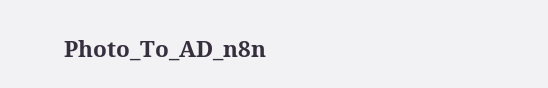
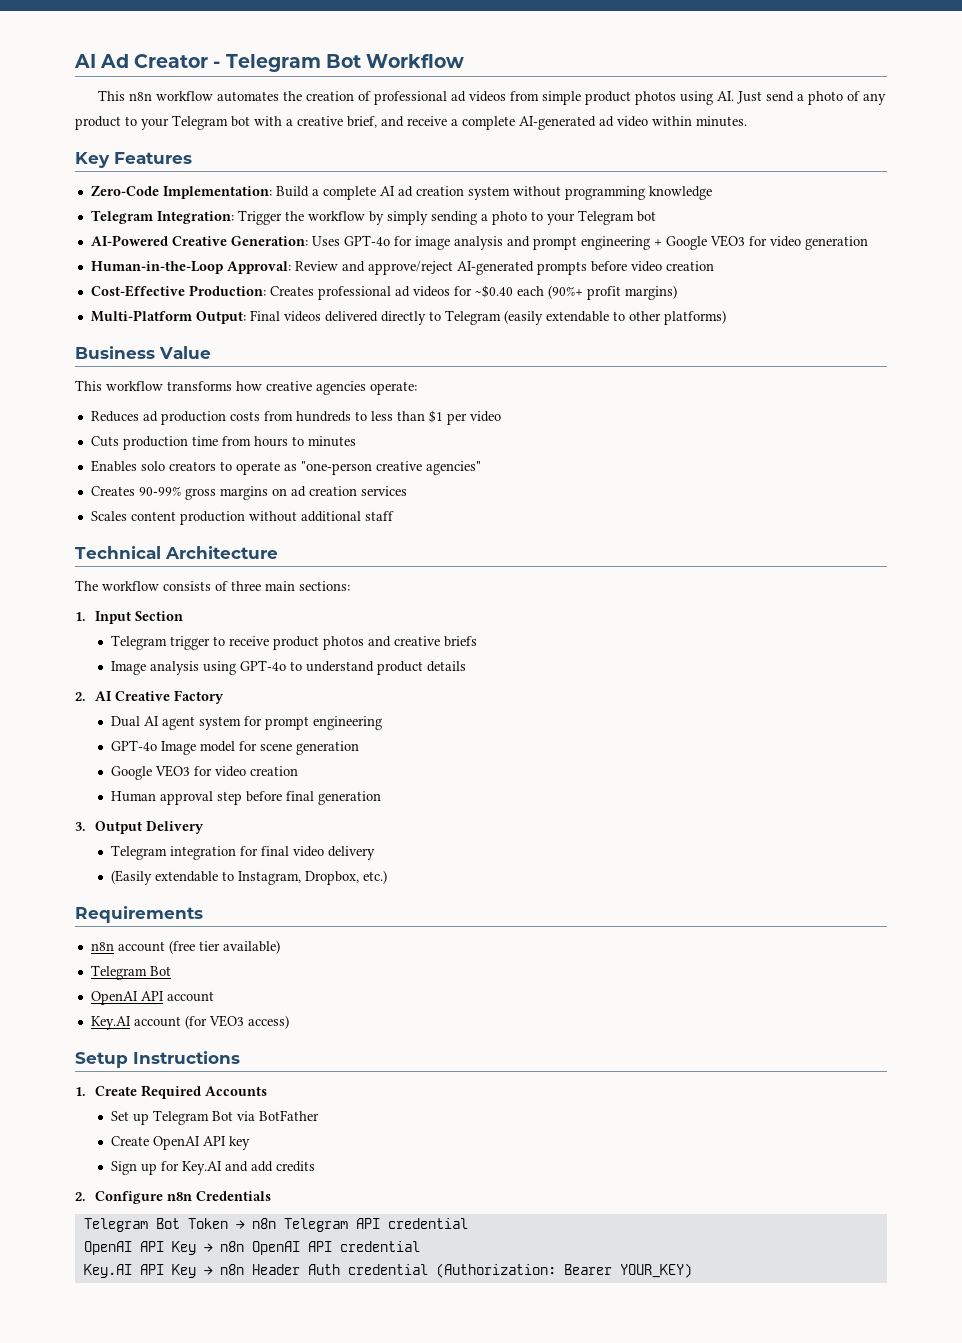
- Photo_To_AD_n8n
+ AI Ad Creator - Telegram Bot Workflow
+ This n8n workflow automates the creation of professional ad videos from simple product photos using AI. Just send a photo of any product to your Telegram bot with a creative brief, and receive a complete AI-generated ad video within minutes.
+ Key Features
+ Zero-Code Implementation: Build a complete AI ad creation system without programming knowledge
+ Telegram Integration: Trigger the workflow by simply sending a photo to your Telegram bot
+ AI-Powered Creative Generation: Uses GPT-4o for image analysis and prompt engineering + Google VEO3 for video generation
+ Human-in-the-Loop Approval: Review and approve/reject AI-generated prompts before video creation
+ Cost-Effective Production: Creates professional ad videos for ~$0.40 each (90%+ profit margins)
+ Multi-Platform Output: Final videos delivered directly to Telegram (easily extendable to other platforms)
+ Business Value
+ This workflow transforms how creative agencies operate:
+ Reduces ad production costs from hundreds to less than $1 per video
+ Cuts production time from hours to minutes
+ Enables solo creators to operate as "one-person creative agencies"
+ Creates 90-99% gross margins on ad creation services
+ Scales content production without additional staff
+ Technical Architecture
+ The workflow consists of three main sections:
+ 1. Input Section
+ Telegram trigger to receive product photos and creative briefs
+ Image analysis using GPT-4o to understand product details
+ 2. AI Creative Factory
+ Dual AI agent system for prompt engineering
+ GPT-4o Image model for scene generation
+ Google VEO3 for video creation
+ Human approval step before final generation
+ 3. Output Delivery
+ Telegram integration for final video delivery
+ (Easily extendable to Instagram, Dropbox, etc.)
+ Requirements
+ n8n account (free tier available)
+ Telegram Bot
+ OpenAI API account
+ Key.AI account (for VEO3 access)
+ Setup Instructions
+ 1. Create Required Accounts
+ Set up Telegram Bot via BotFather
+ Create OpenAI API key
+ Sign up for Key.AI and add credits
+ 2. Configure n8n Credentials
+ Telegram Bot Token → n8n Telegram API credential
+ OpenAI API Key → n8n OpenAI API credential
+ Key.AI API Key → n8n Header Auth credential (Authorization: Bearer YOUR_KEY)

